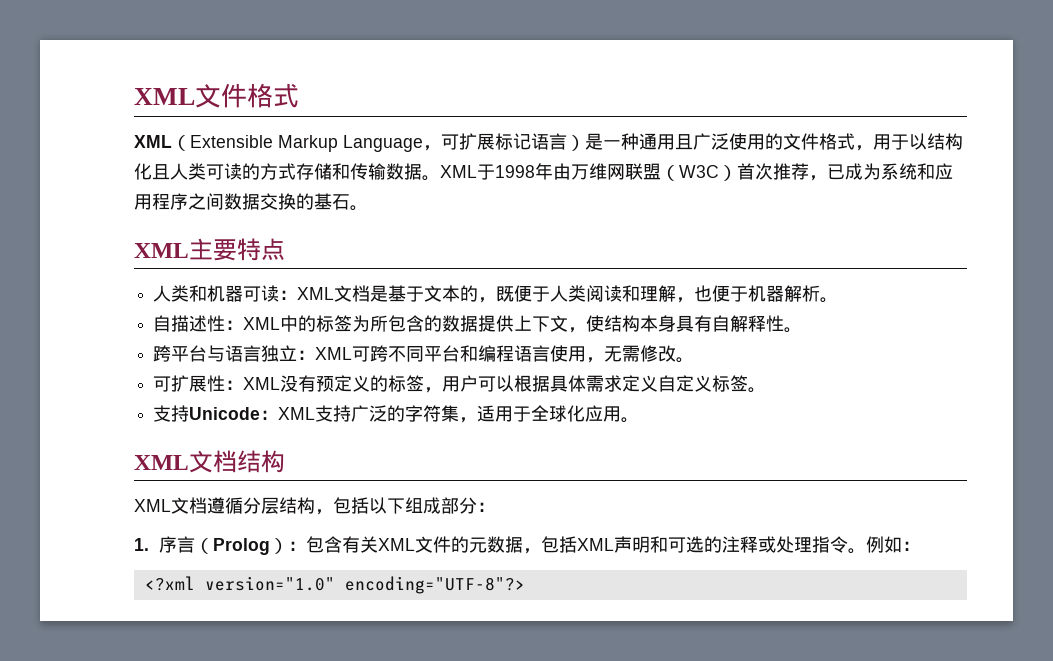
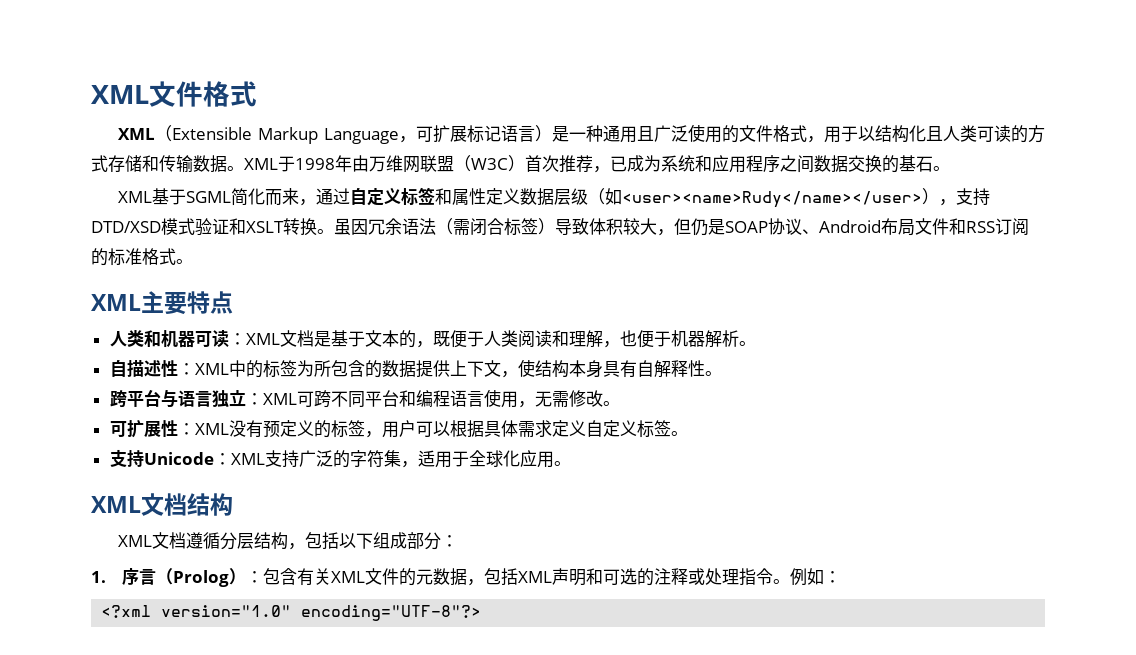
+ XML基于SGML简化而来，通过自定义标签和属性定义数据层级（如<user><name>Rudy</name></user>），支持DTD/XSD模式验证和XSLT转换。虽因冗余语法（需闭合标签）导致体积较大，但仍是SOAP协议、Android布局文件和RSS订阅的标准格式。

